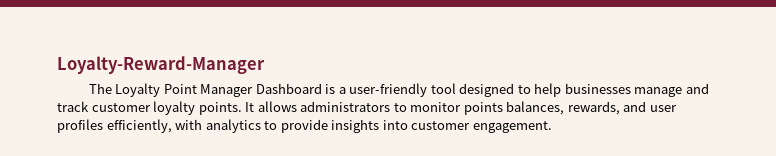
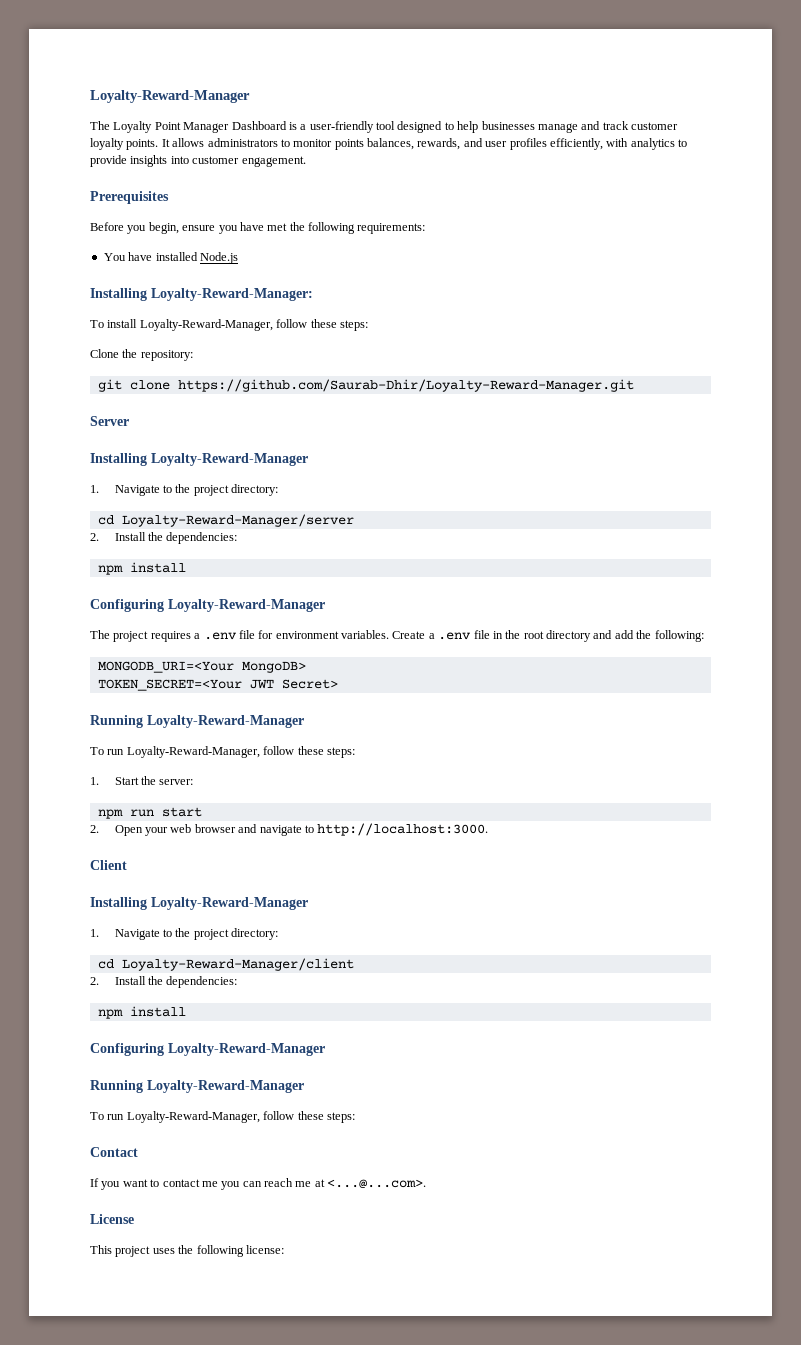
+ Prerequisites
+ Before you begin, ensure you have met the following requirements:
+ You have installed Node.js
+ Installing Loyalty-Reward-Manager:
+ To install Loyalty-Reward-Manager, follow these steps:
+ Clone the repository:
+ git clone https://github.com/Saurab-Dhir/Loyalty-Reward-Manager.git
+ Server
+ Installing Loyalty-Reward-Manager
+ 1. Navigate to the project directory:
+ cd Loyalty-Reward-Manager/server
+ 2. Install the dependencies:
+ npm install
+ Configuring Loyalty-Reward-Manager
+ The project requires a .env file for environment variables. Create a .env file in the root directory and add the following:
+ MONGODB_URI=<Your MongoDB>
+ TOKEN_SECRET=<Your JWT Secret>
+ Running Loyalty-Reward-Manager
+ To run Loyalty-Reward-Manager, follow these steps:
+ 1. Start the server:
+ npm run start
+ 2. Open your web browser and navigate to http://localhost:3000.
+ Client
+ Installing Loyalty-Reward-Manager
+ 1. Navigate to the project directory:
+ cd Loyalty-Reward-Manager/client
+ 2. Install the dependencies:
+ npm install
+ Configuring Loyalty-Reward-Manager
+ Running Loyalty-Reward-Manager
+ To run Loyalty-Reward-Manager, follow these steps:
+ Contact
+ If you want to contact me you can reach me at <...@...com>.
+ License
+ This project uses the following license:

